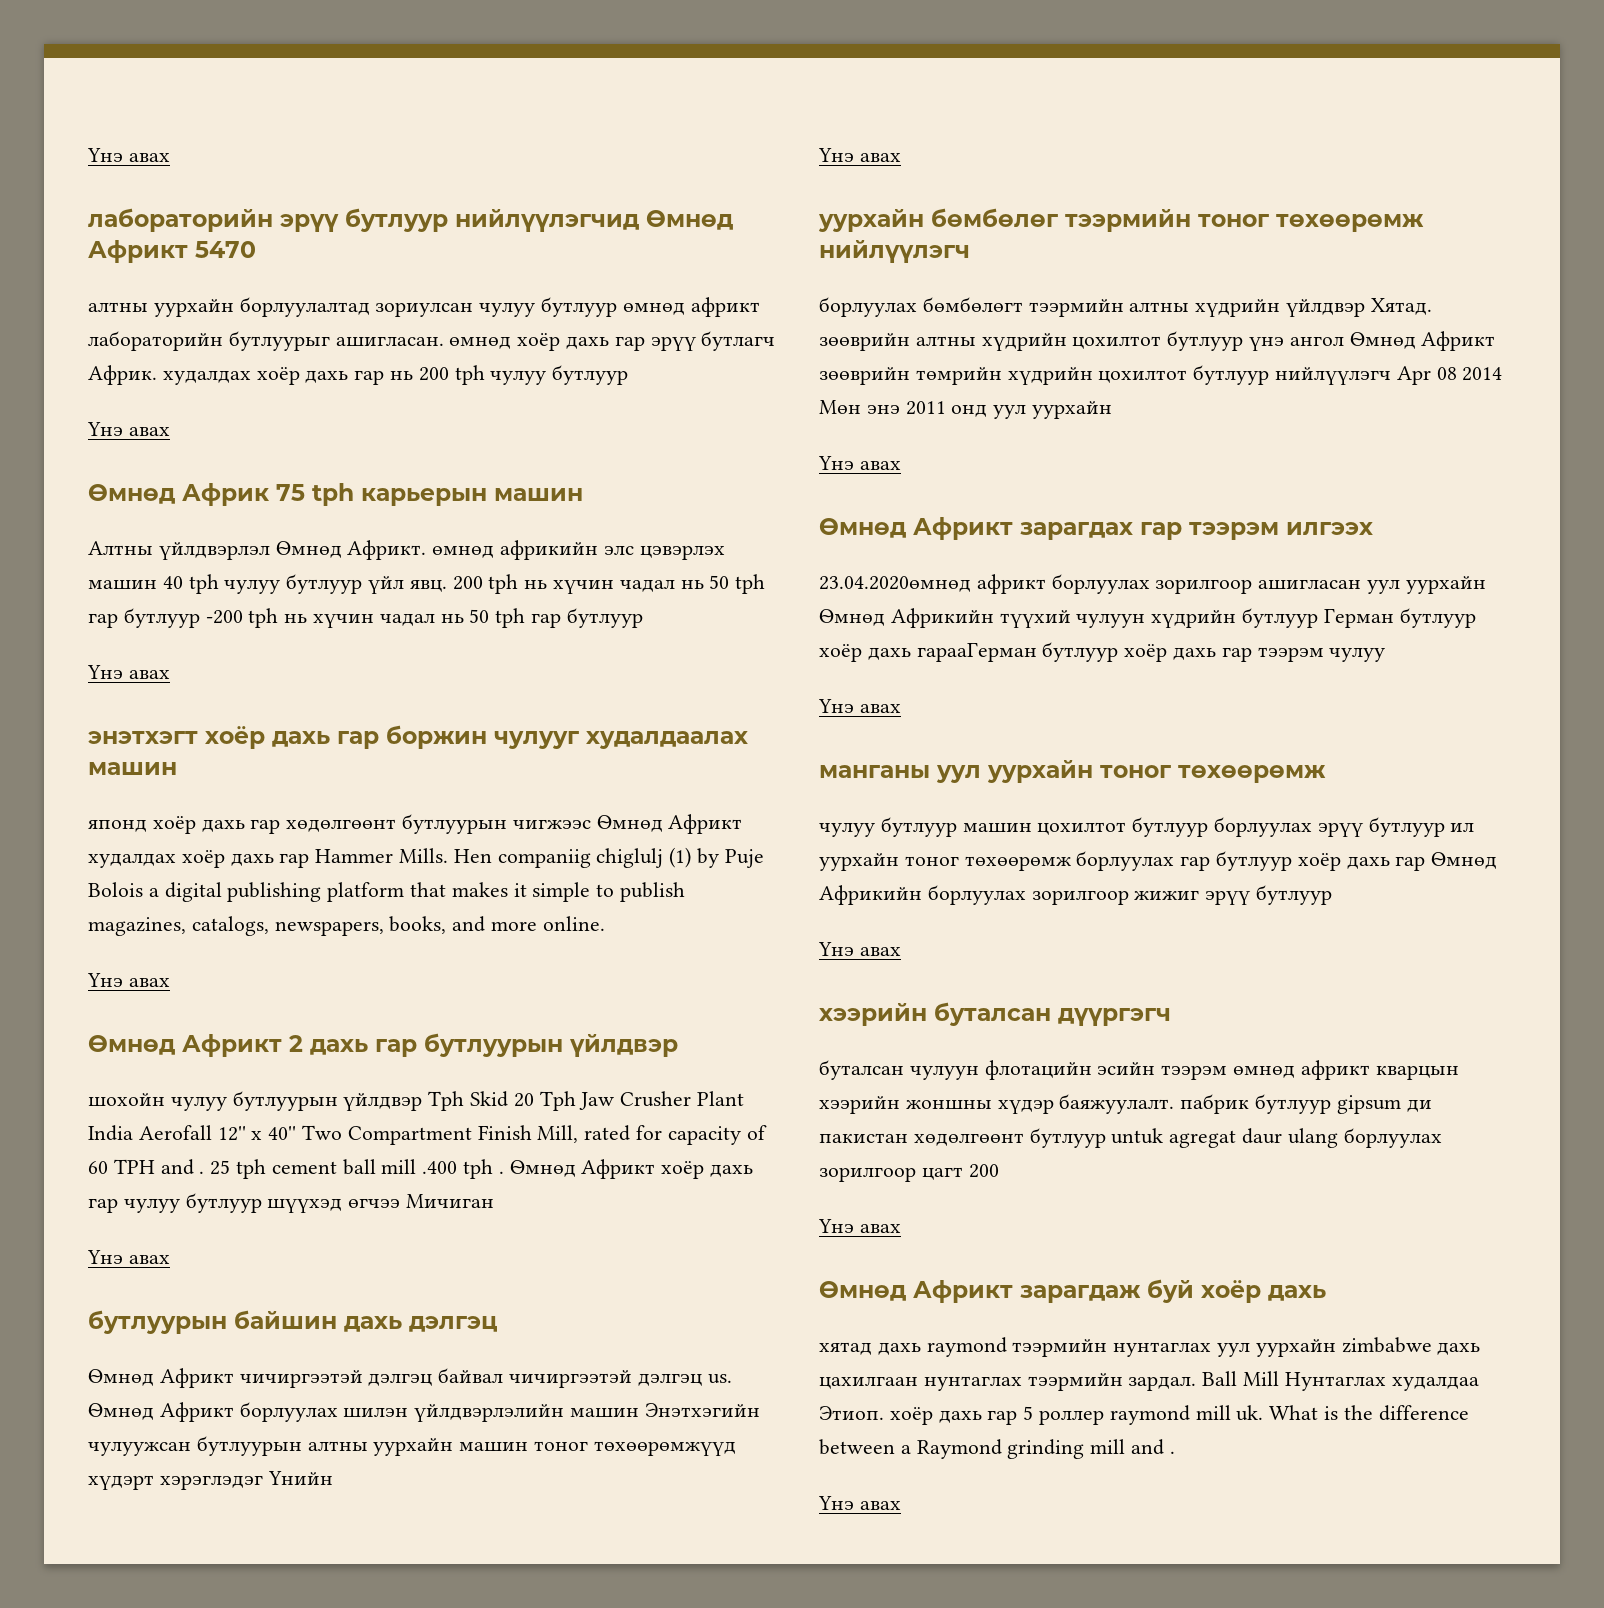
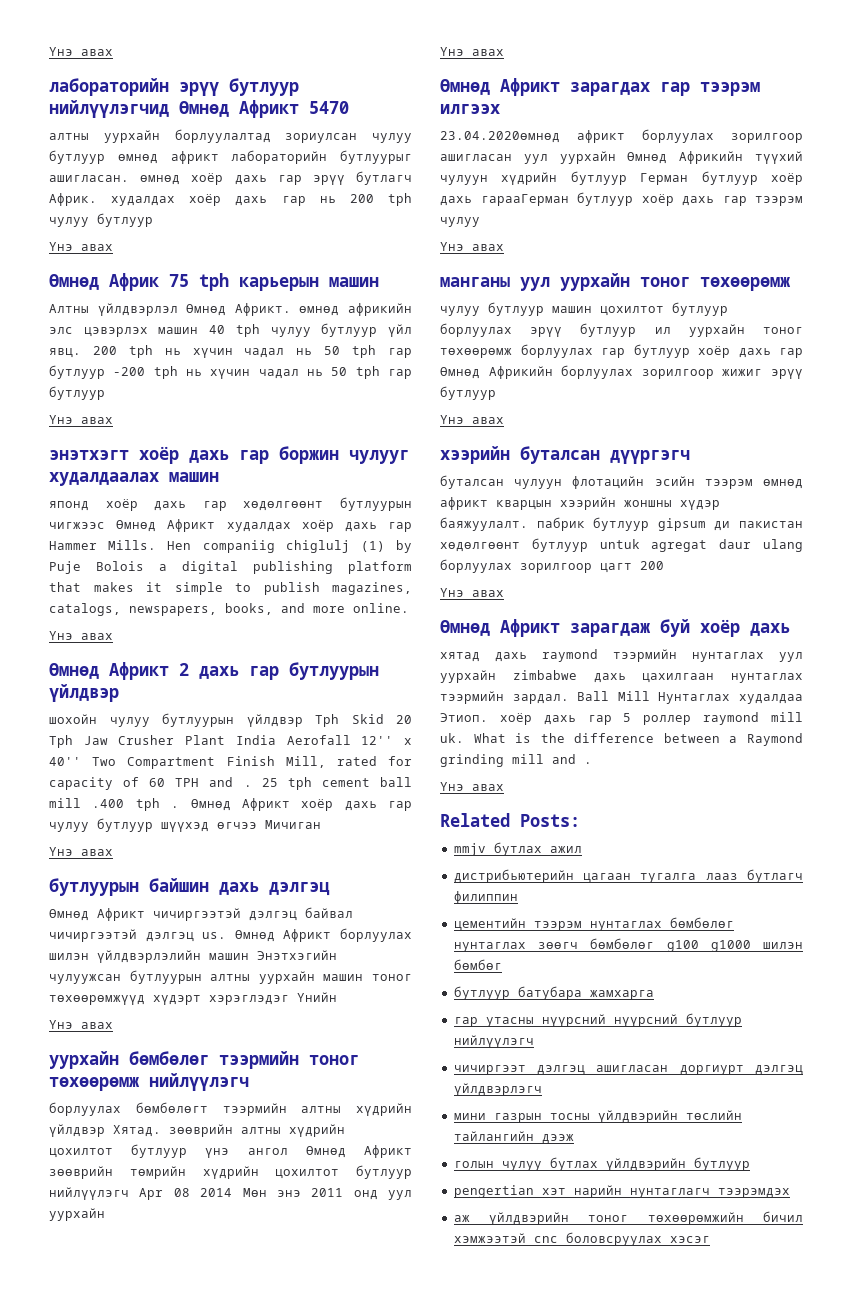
+ Related Posts:
+ mmjv бутлах ажил
+ дистрибьютерийн цагаан тугалга лааз бутлагч филиппин
+ цементийн тээрэм нунтаглах бөмбөлөг нунтаглах зөөгч бөмбөлөг g100 g1000 шилэн бөмбөг
+ бутлуур батубара жамхарга
+ гар утасны нүүрсний нүүрсний бутлуур нийлүүлэгч
+ чичиргээт дэлгэц ашигласан доргиурт дэлгэц үйлдвэрлэгч
+ мини газрын тосны үйлдвэрийн төслийн тайлангийн дээж
+ голын чулуу бутлах үйлдвэрийн бутлуур
+ pengertian хэт нарийн нунтаглагч тээрэмдэх
+ аж үйлдвэрийн тоног төхөөрөмжийн бичил хэмжээтэй cnc боловсруулах хэсэг

